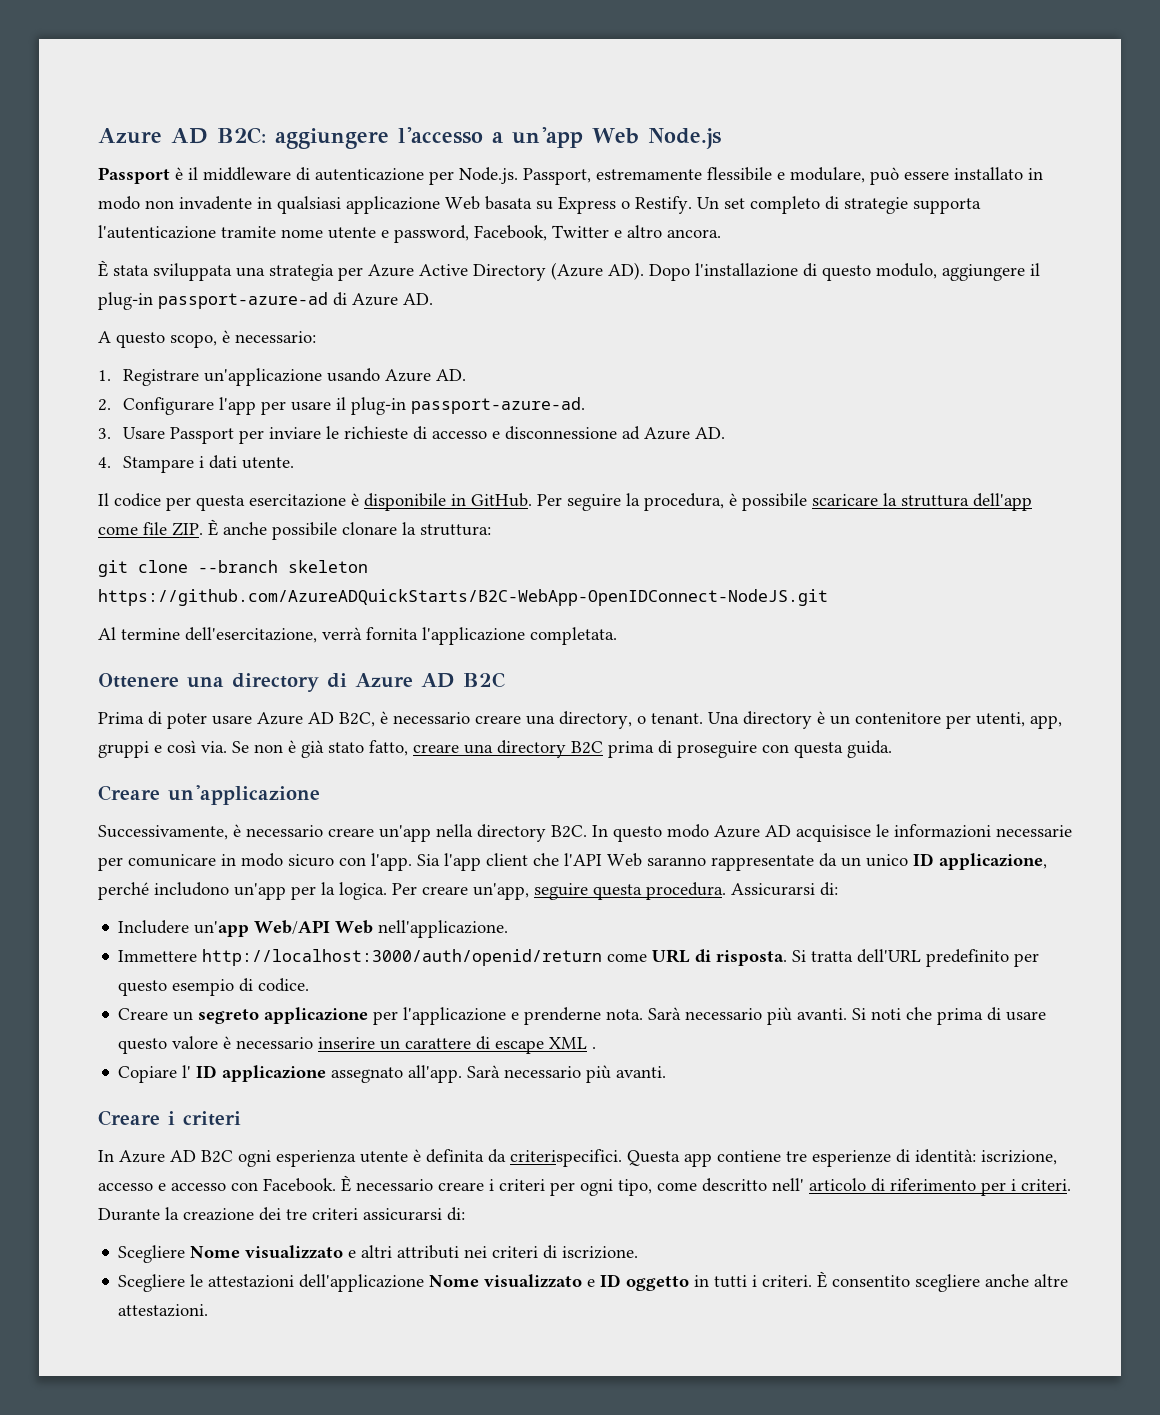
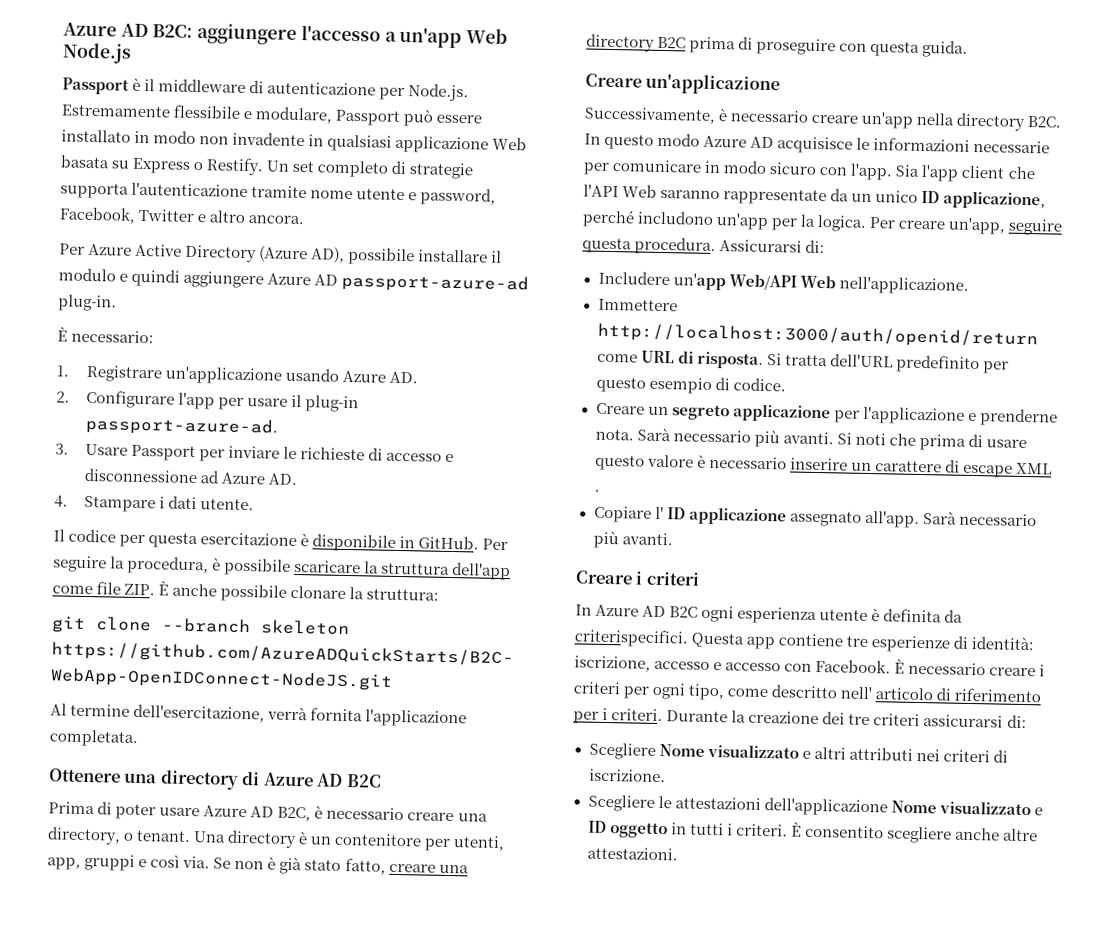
- Passport è il middleware di autenticazione per Node.js. Passport, estremamente flessibile e modulare, può essere installato in modo non invadente in qualsiasi applicazione Web basata su Express o Restify.
+ Passport è il middleware di autenticazione per Node.js. Estremamente flessibile e modulare, Passport può essere installato in modo non invadente in qualsiasi applicazione Web basata su Express o Restify.
- È stata sviluppata una strategia per Azure Active Directory (Azure AD). Dopo l'installazione di questo modulo, aggiungere il plug-in passport-azure-ad di Azure AD.
- A questo scopo, è necessario:
+ Per Azure Active Directory (Azure AD), possibile installare il modulo e quindi aggiungere Azure AD passport-azure-ad plug-in.
+ È necessario:

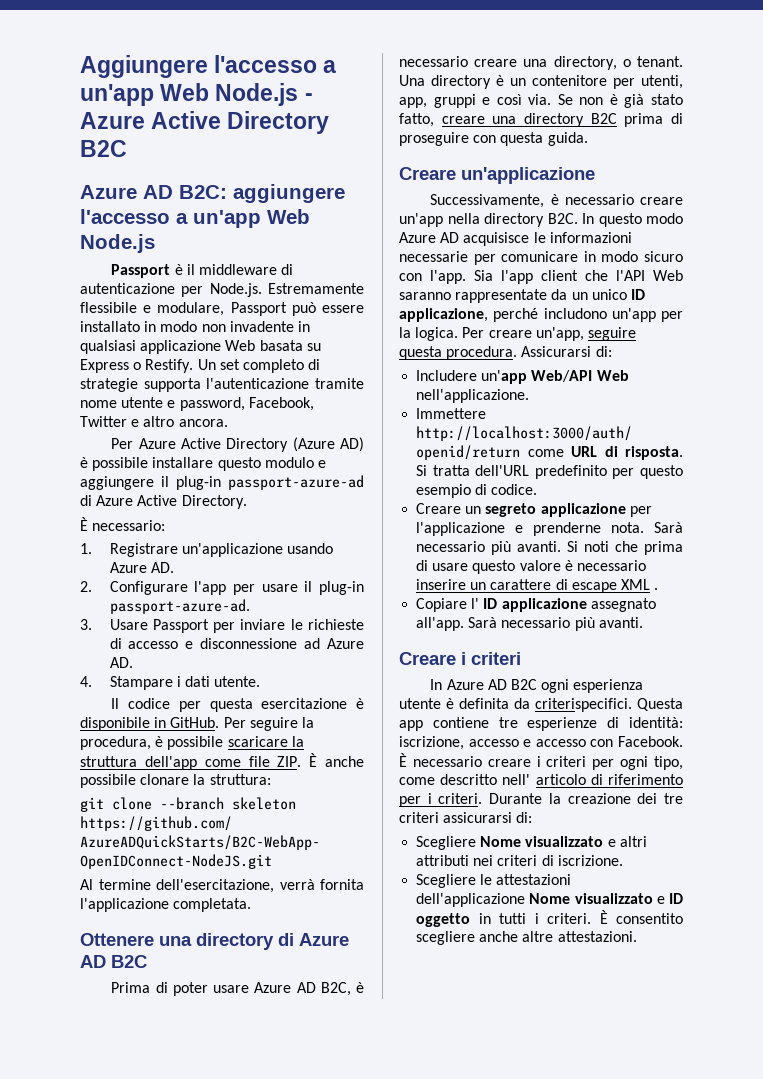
+ Aggiungere l'accesso a un'app Web Node.js - Azure Active Directory B2C
- Per Azure Active Directory (Azure AD), possibile installare il modulo e quindi aggiungere Azure AD passport-azure-ad plug-in.
+ Per Azure Active Directory (Azure AD) è possibile installare questo modulo e aggiungere il plug-in passport-azure-ad di Azure Active Directory.

